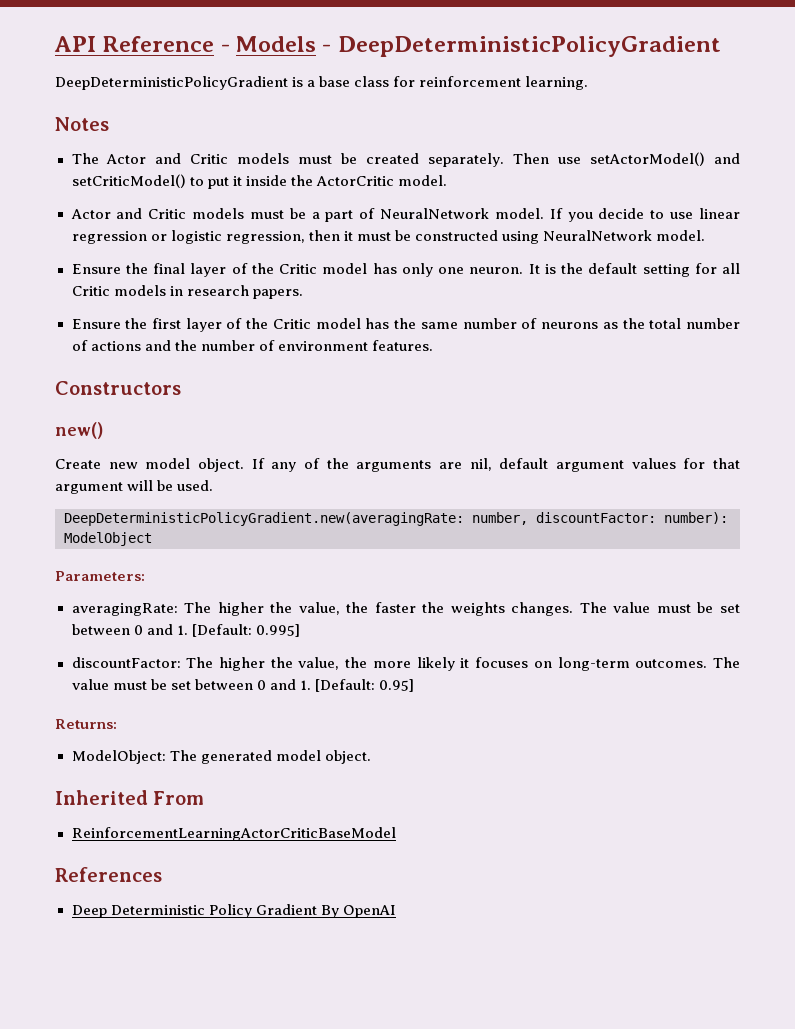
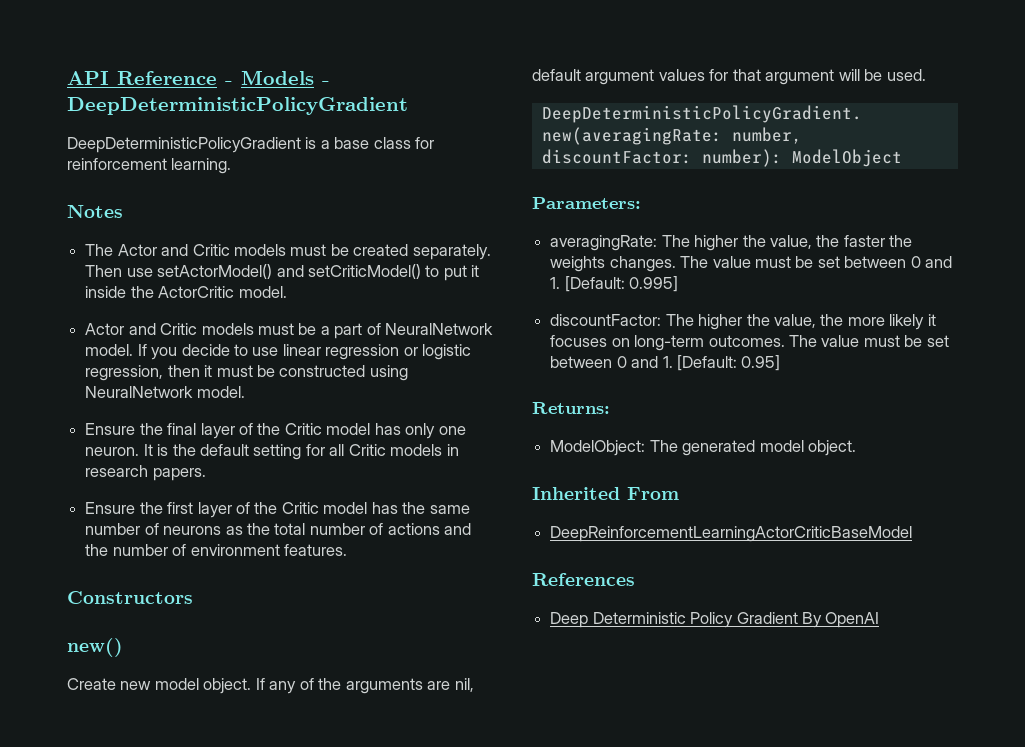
- ReinforcementLearningActorCriticBaseModel
+ DeepReinforcementLearningActorCriticBaseModel

